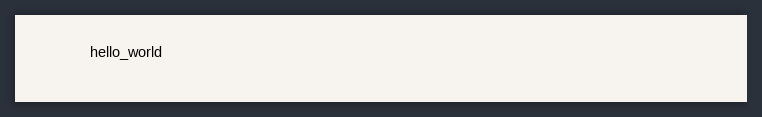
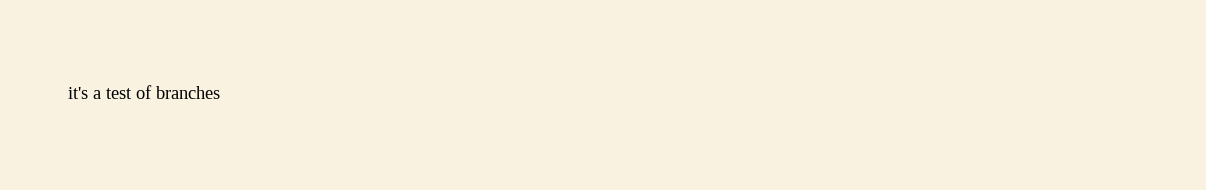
- hello_world
+ it's a test of branches

